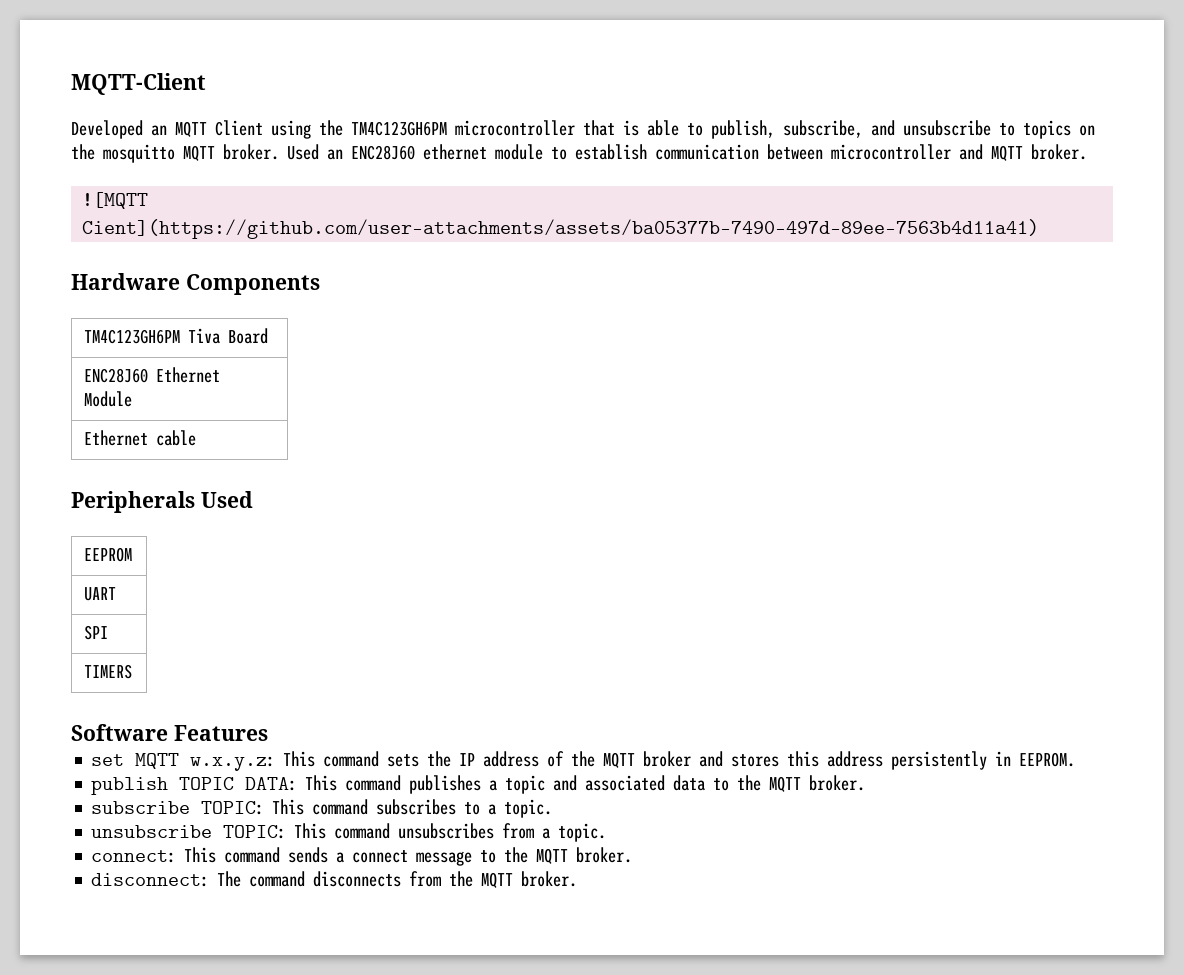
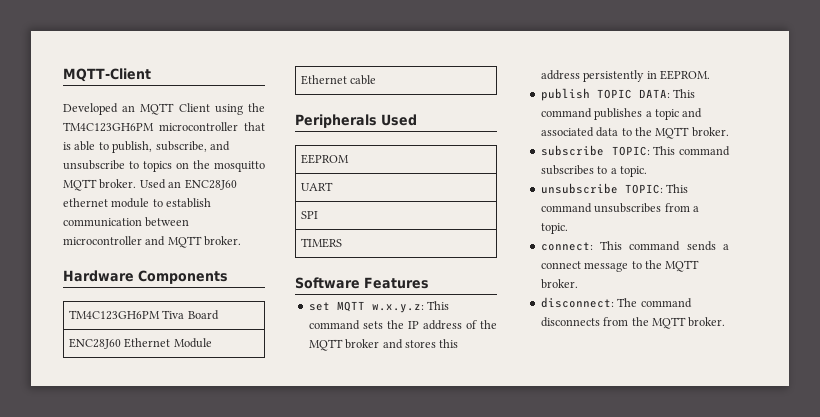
- ![MQTT Cient](https://github.com/user-attachments/assets/ba05377b-7490-497d-89ee-7563b4d11a41)

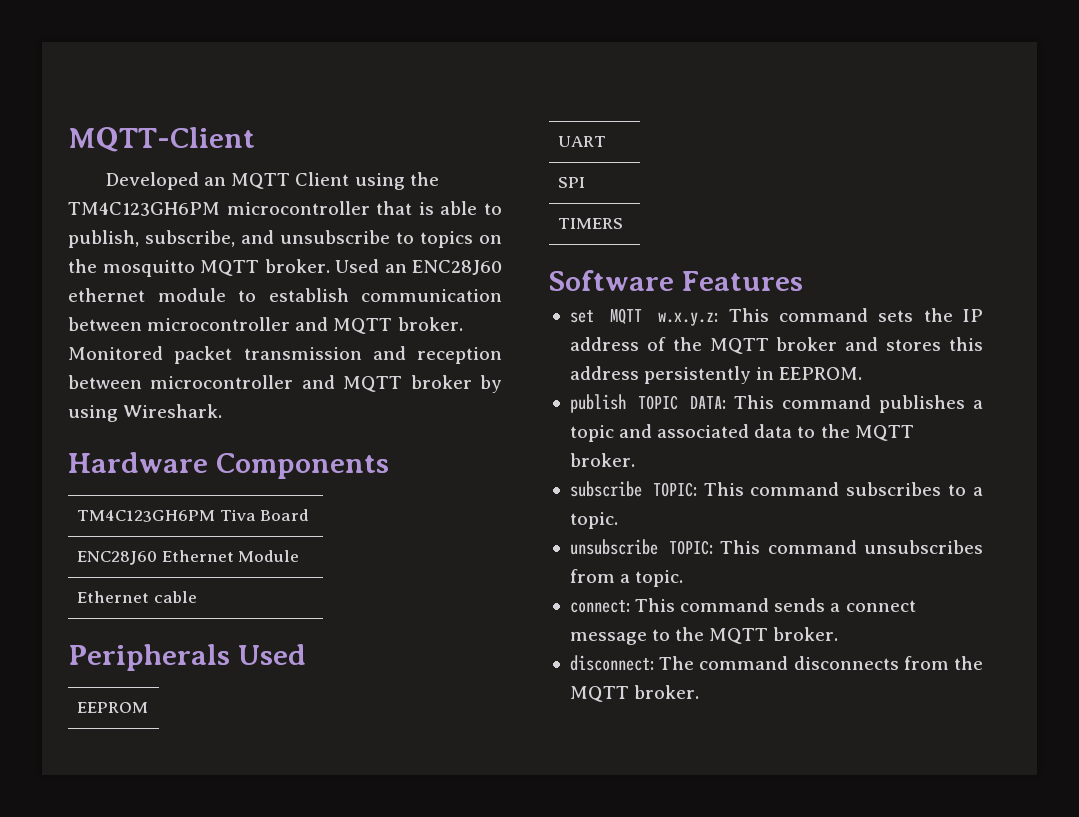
+ Monitored packet transmission and reception between microcontroller and MQTT broker by using Wireshark.

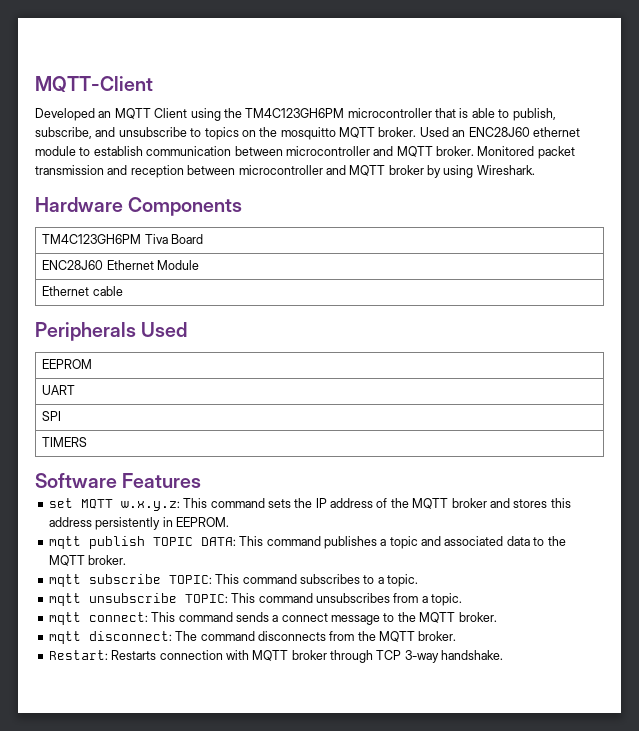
- publish TOPIC DATA: This command publishes a topic and associated data to the MQTT broker.
+ mqtt publish TOPIC DATA: This command publishes a topic and associated data to the MQTT broker.
- subscribe TOPIC: This command subscribes to a topic.
+ mqtt subscribe TOPIC: This command subscribes to a topic.
- unsubscribe TOPIC: This command unsubscribes from a topic.
+ mqtt unsubscribe TOPIC: This command unsubscribes from a topic.
- connect: This command sends a connect message to the MQTT broker.
+ mqtt connect: This command sends a connect message to the MQTT broker.
- disconnect: The command disconnects from the MQTT broker.
+ mqtt disconnect: The command disconnects from the MQTT broker.
+ Restart: Restarts connection with MQTT broker through TCP 3-way handshake.

